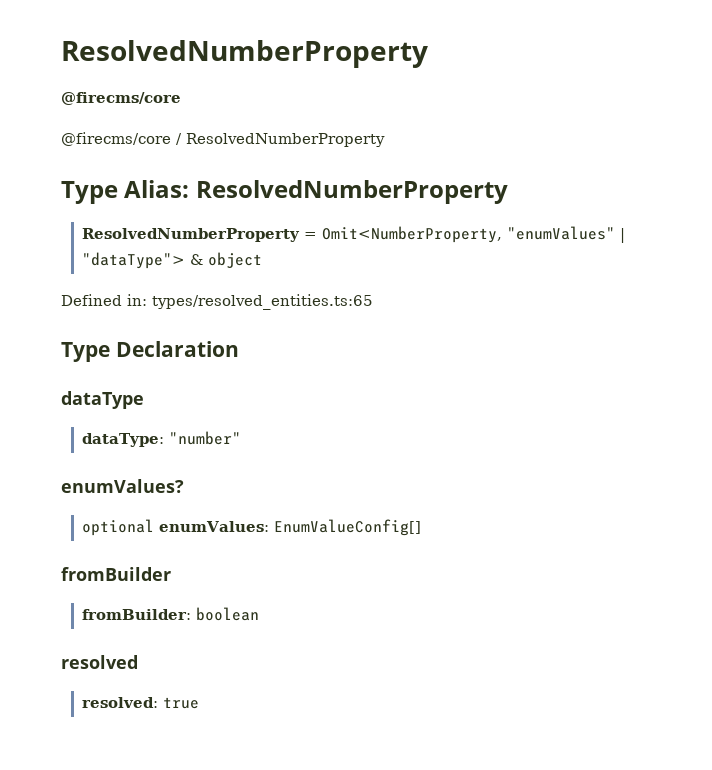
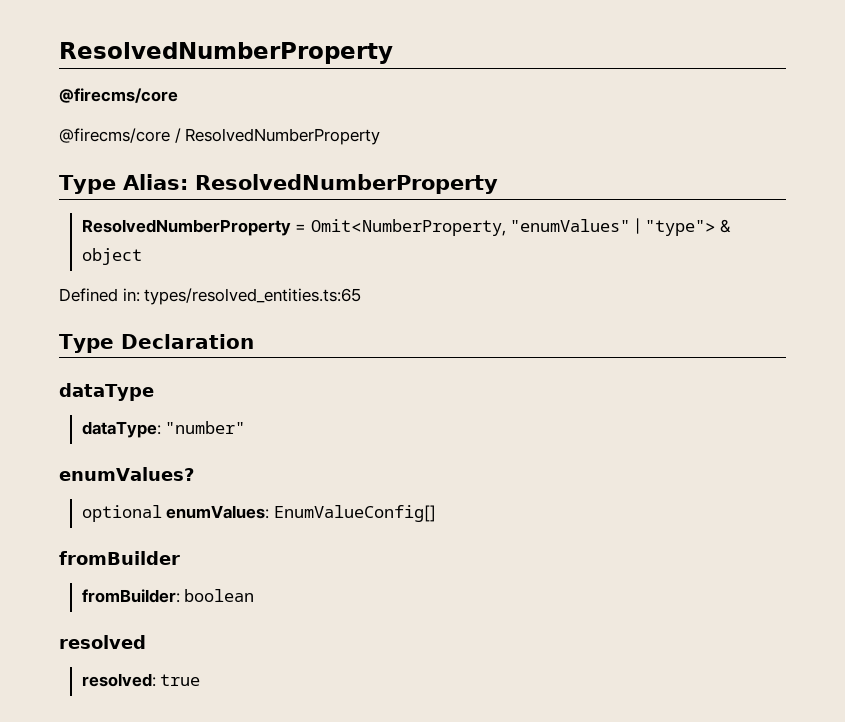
- ResolvedNumberProperty = Omit<NumberProperty, "enumValues" | "dataType"> & object
+ ResolvedNumberProperty = Omit<NumberProperty, "enumValues" | "type"> & object

